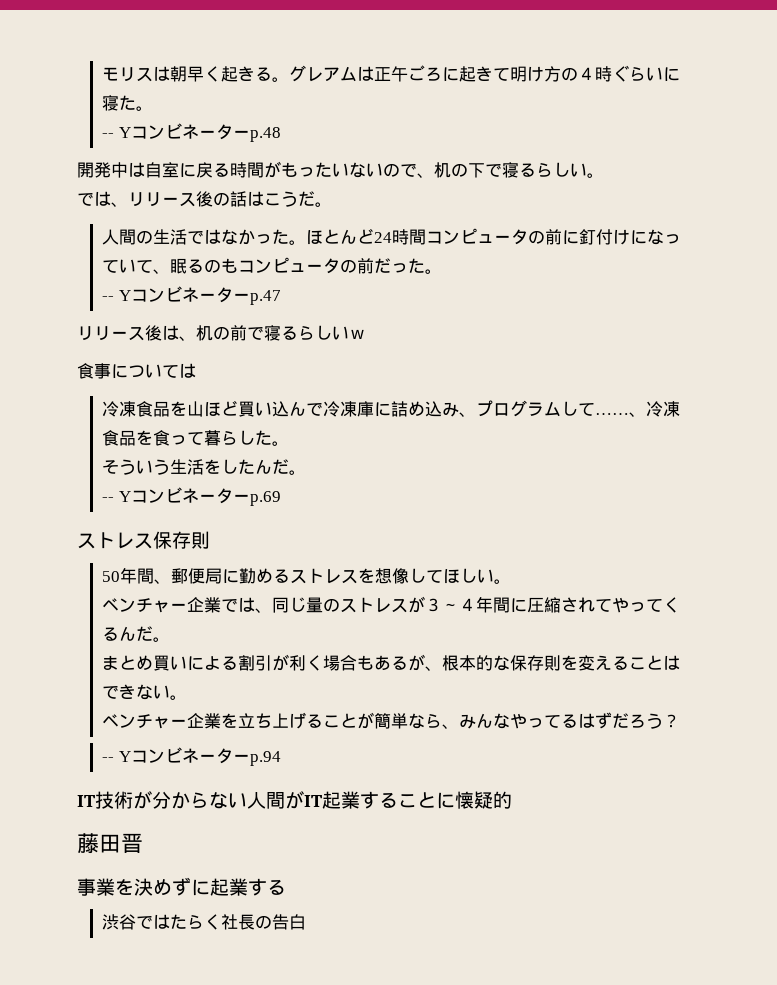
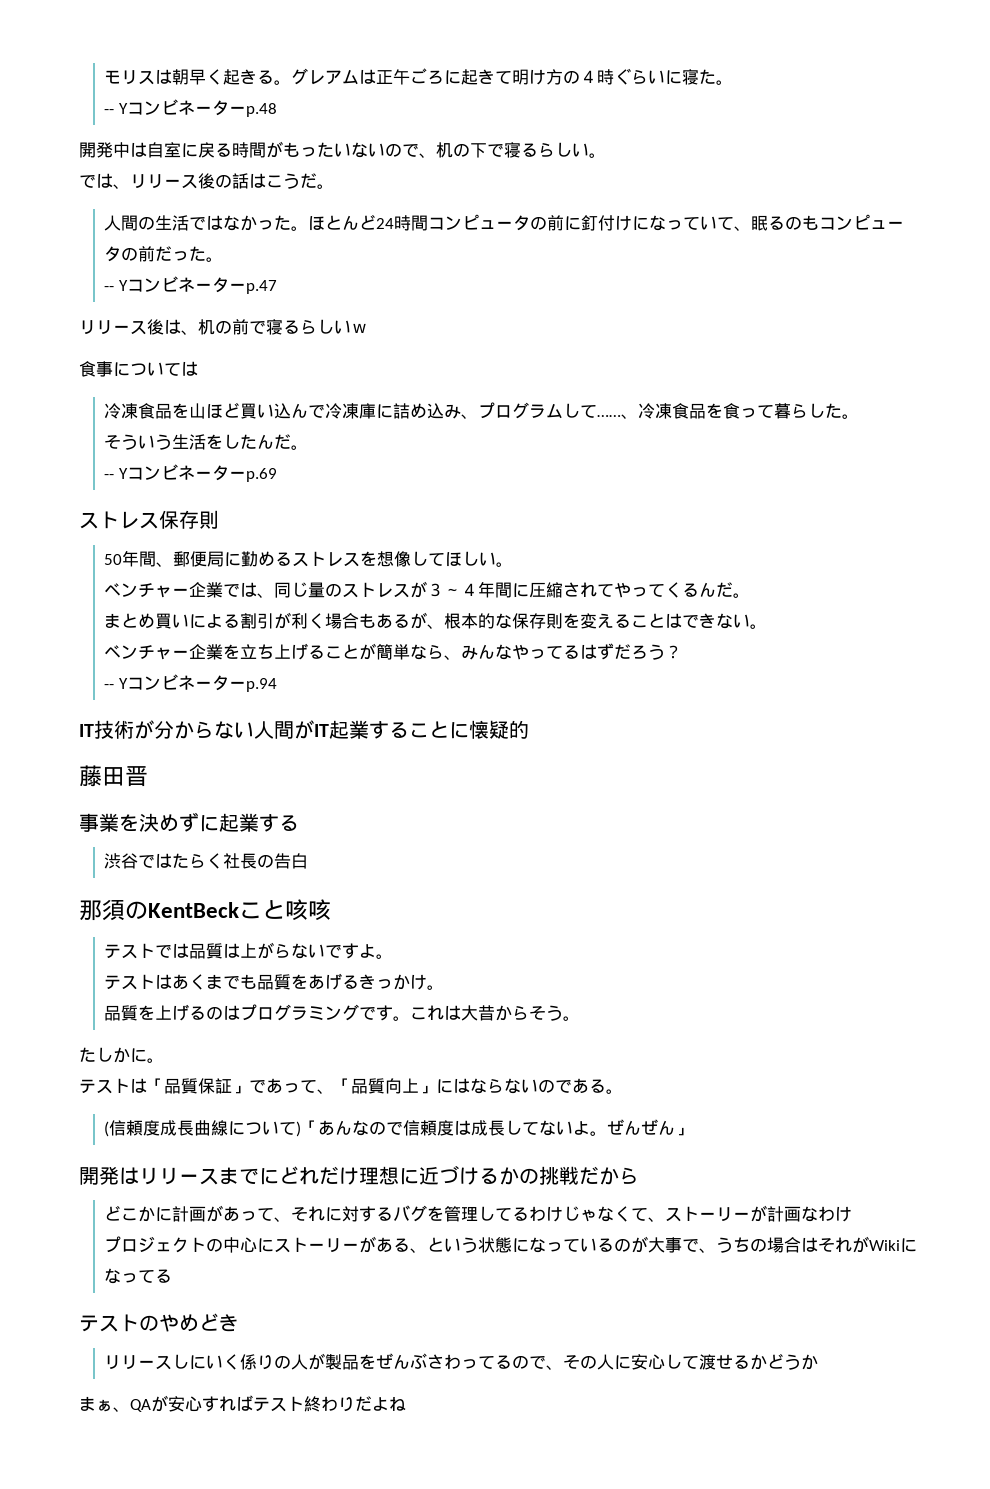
+ 那須のKentBeckこと咳咳
+ テストでは品質は上がらないですよ。
+ テストはあくまでも品質をあげるきっかけ。
+ 品質を上げるのはプログラミングです。これは大昔からそう。
+ たしかに。
+ テストは「品質保証」であって、「品質向上」にはならないのである。
+ (信頼度成長曲線について)「あんなので信頼度は成長してないよ。ぜんぜん」
+ 開発はリリースまでにどれだけ理想に近づけるかの挑戦だから
+ どこかに計画があって、それに対するバグを管理してるわけじゃなくて、ストーリーが計画なわけ
+ プロジェクトの中心にストーリーがある、という状態になっているのが大事で、うちの場合はそれがWikiになってる
+ テストのやめどき
+ リリースしにいく係りの人が製品をぜんぶさわってるので、その人に安心して渡せるかどうか
+ まぁ、QAが安心すればテスト終わりだよね

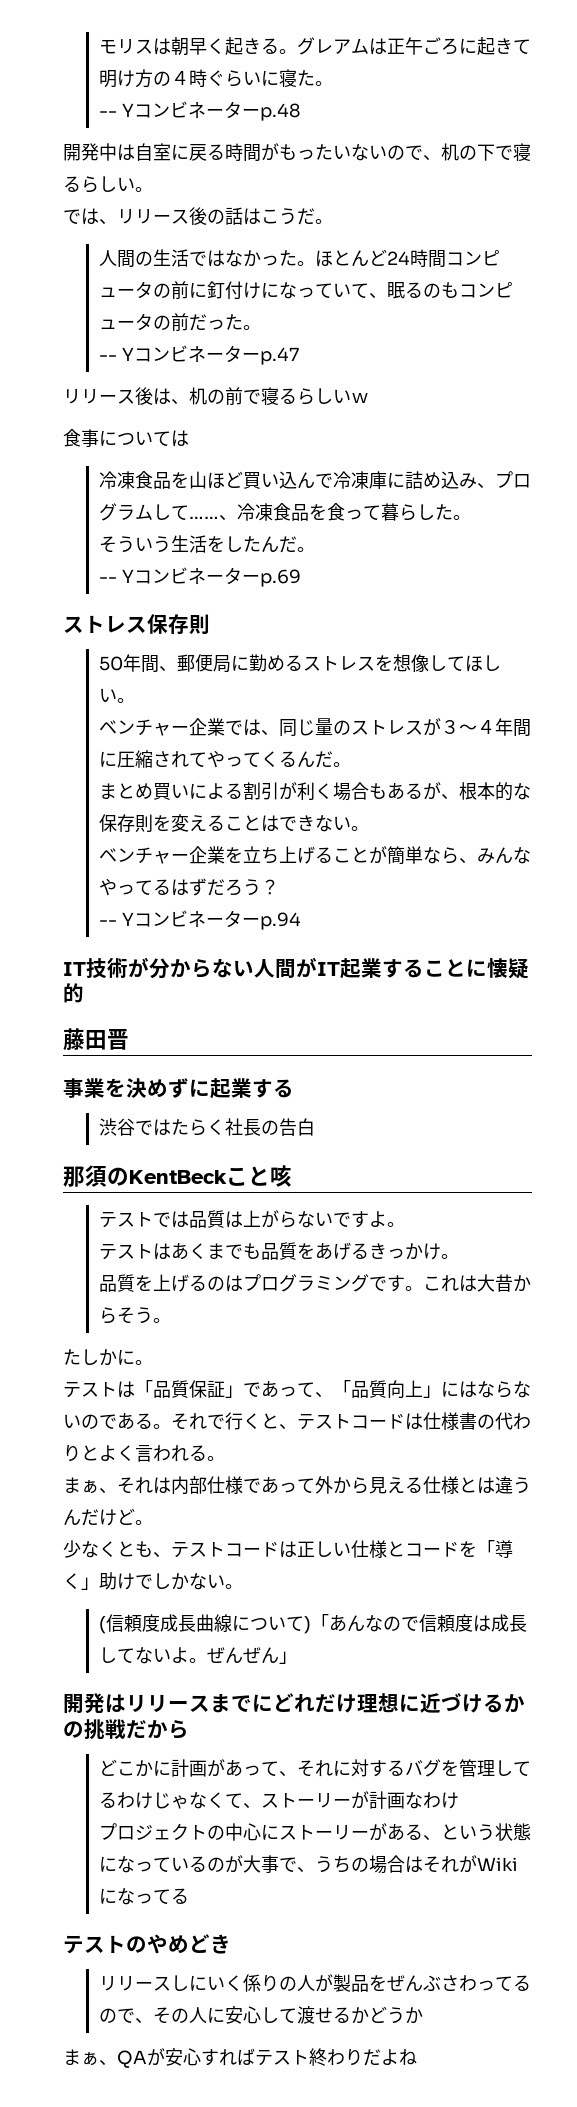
- 那須のKentBeckこと咳咳
+ 那須のKentBeckこと咳
+ それで行くと、テストコードは仕様書の代わりとよく言われる。
+ まぁ、それは内部仕様であって外から見える仕様とは違うんだけど。
+ 少なくとも、テストコードは正しい仕様とコードを「導く」助けでしかない。

